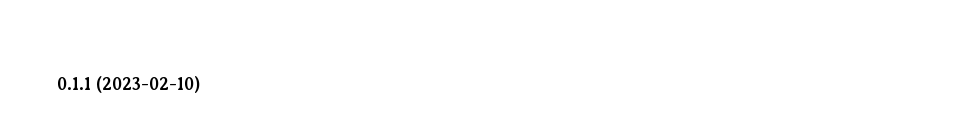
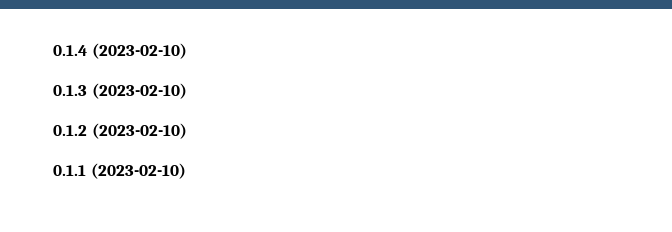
+ 0.1.4 (2023-02-10)
+ 0.1.3 (2023-02-10)
+ 0.1.2 (2023-02-10)

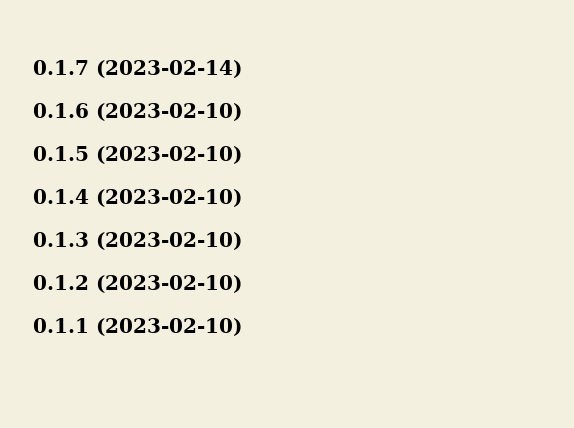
+ 0.1.7 (2023-02-14)
+ 0.1.6 (2023-02-10)
+ 0.1.5 (2023-02-10)

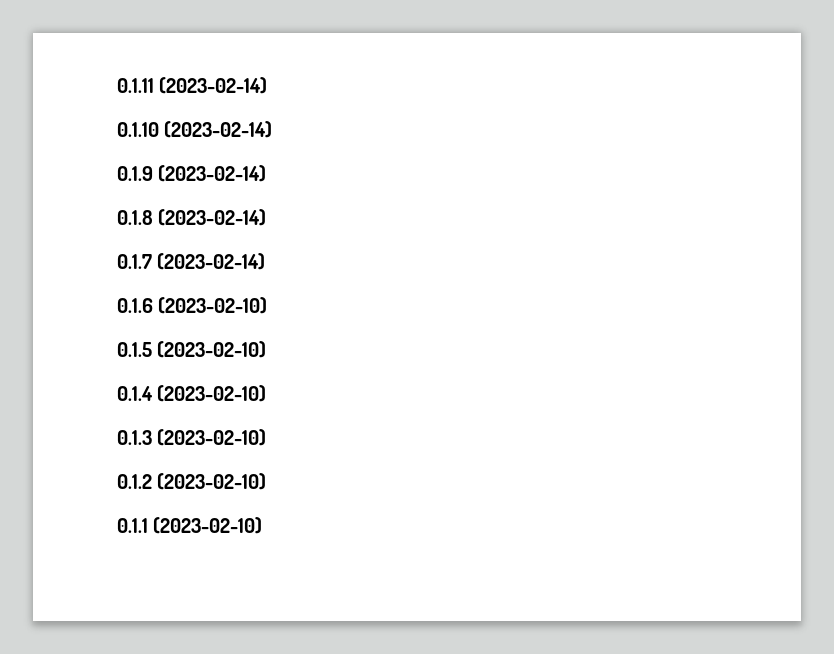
+ 0.1.11 (2023-02-14)
+ 0.1.10 (2023-02-14)
+ 0.1.9 (2023-02-14)
+ 0.1.8 (2023-02-14)

